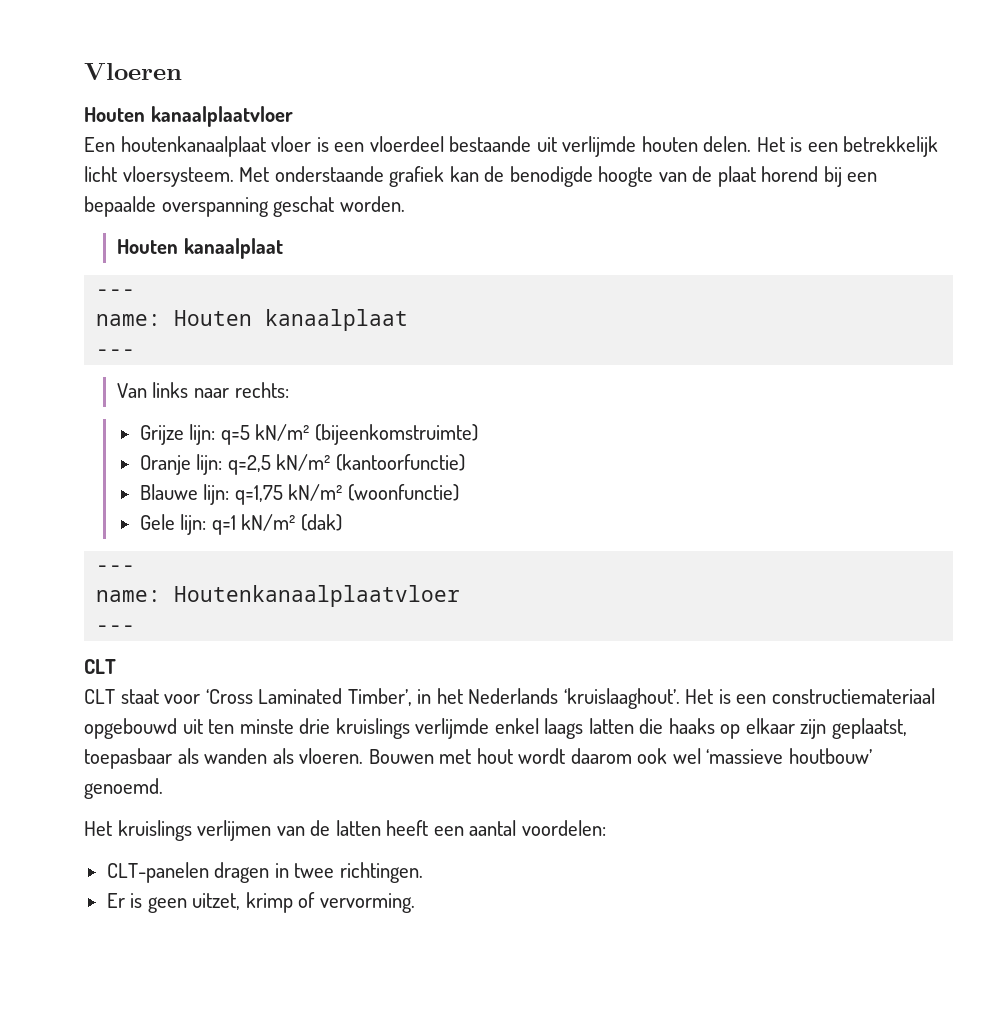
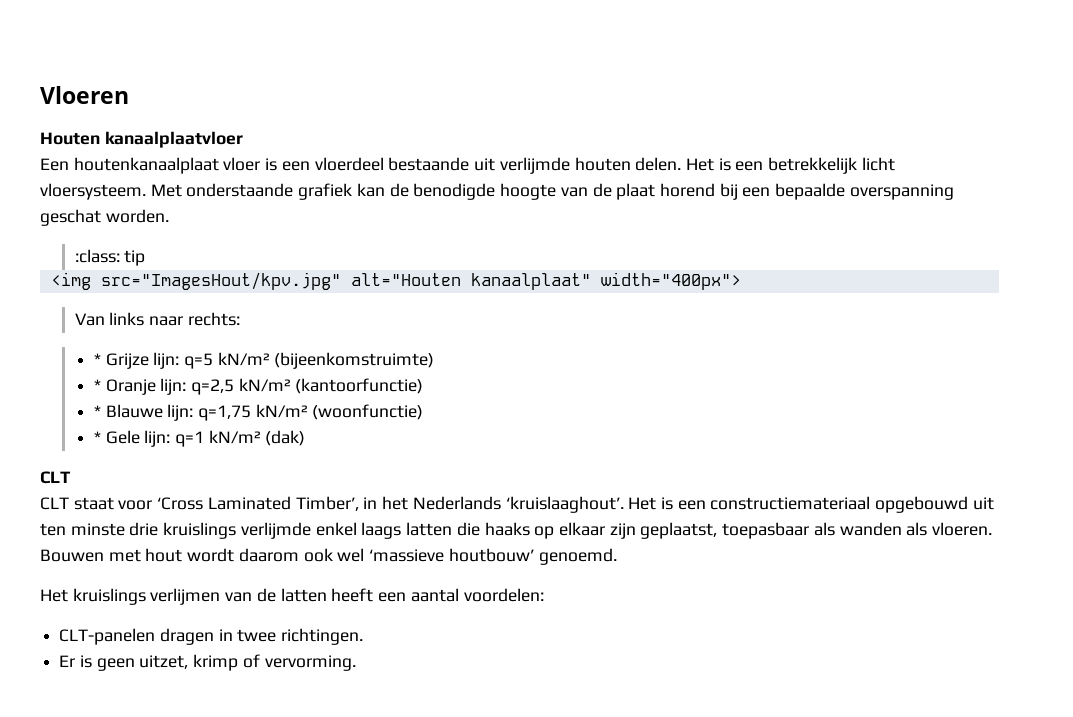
  Met onderstaande grafiek kan de benodigde hoogte van de plaat horend bij een bepaalde overspanning geschat worden.
- Houten kanaalplaat
- ---
- name: Houten kanaalplaat
- ---
+ :class: tip
+ <img src="ImagesHout/kpv.jpg" alt="Houten kanaalplaat" width="400px">
- Grijze lijn: q=5 kN/m² (bijeenkomstruimte)
+ * Grijze lijn: q=5 kN/m² (bijeenkomstruimte)
- Oranje lijn: q=2,5 kN/m² (kantoorfunctie)
+ * Oranje lijn: q=2,5 kN/m² (kantoorfunctie)
- Blauwe lijn: q=1,75 kN/m² (woonfunctie)
+ * Blauwe lijn: q=1,75 kN/m² (woonfunctie)
- Gele lijn: q=1 kN/m² (dak)
- ---
- name: Houtenkanaalplaatvloer
- ---
+ * Gele lijn: q=1 kN/m² (dak)

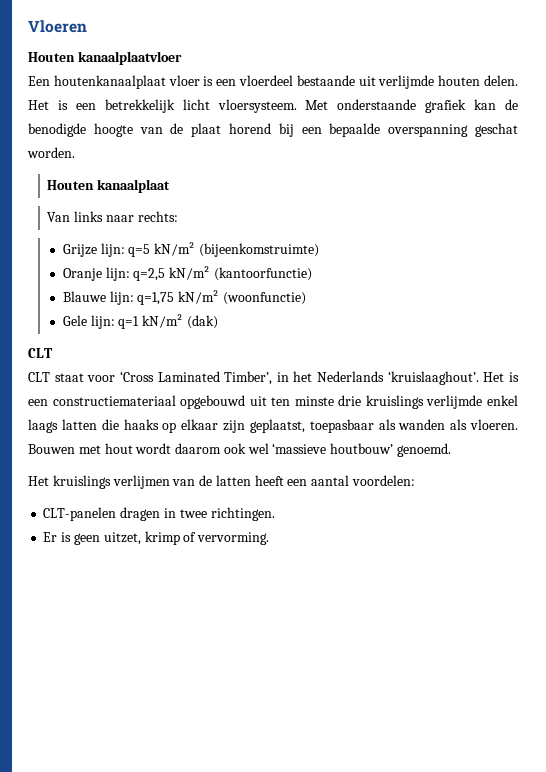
- :class: tip
- <img src="ImagesHout/kpv.jpg" alt="Houten kanaalplaat" width="400px">
+ Houten kanaalplaat
- * Grijze lijn: q=5 kN/m² (bijeenkomstruimte)
+ Grijze lijn: q=5 kN/m² (bijeenkomstruimte)
- * Oranje lijn: q=2,5 kN/m² (kantoorfunctie)
+ Oranje lijn: q=2,5 kN/m² (kantoorfunctie)
- * Blauwe lijn: q=1,75 kN/m² (woonfunctie)
+ Blauwe lijn: q=1,75 kN/m² (woonfunctie)
- * Gele lijn: q=1 kN/m² (dak)
+ Gele lijn: q=1 kN/m² (dak)

